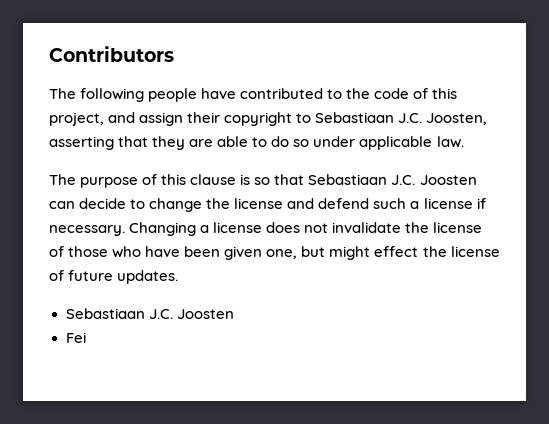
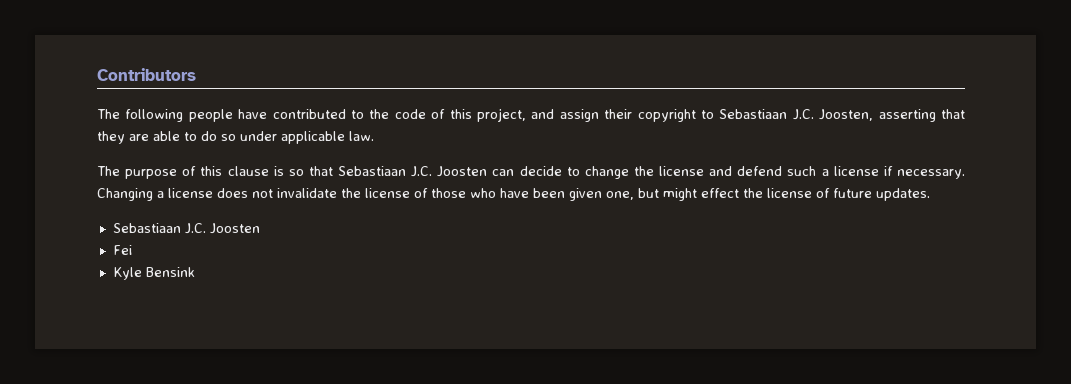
+ Kyle Bensink

